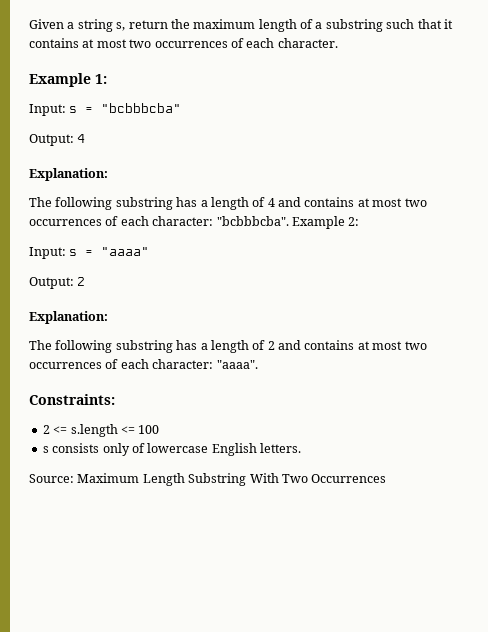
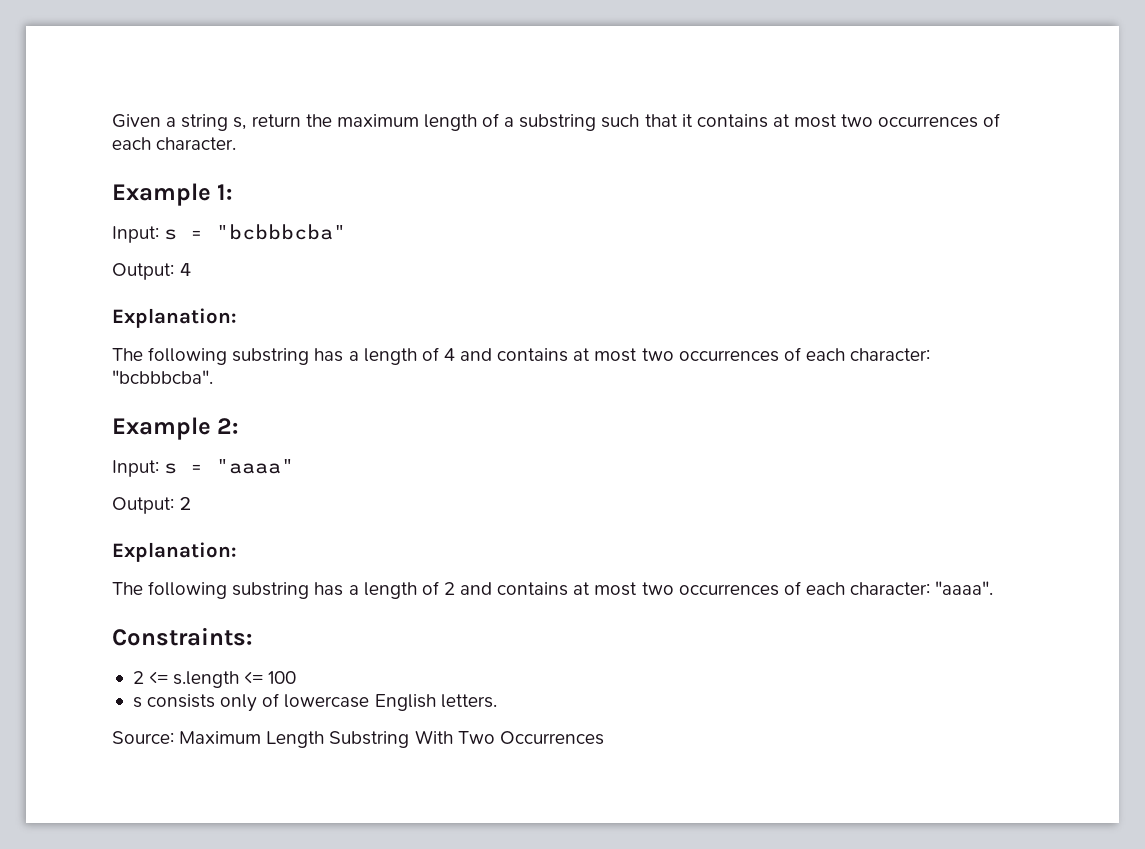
- The following substring has a length of 4 and contains at most two occurrences of each character: "bcbbbcba". Example 2:
+ The following substring has a length of 4 and contains at most two occurrences of each character: "bcbbbcba".
+ Example 2:

